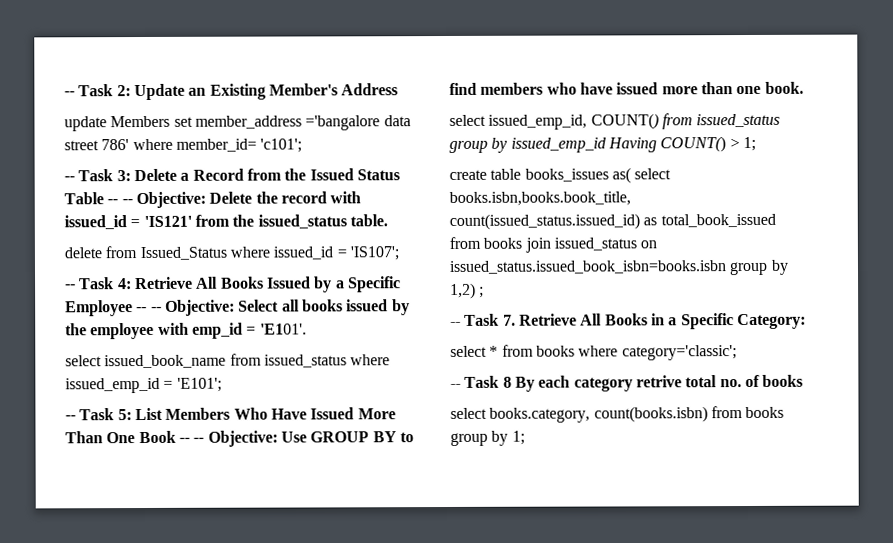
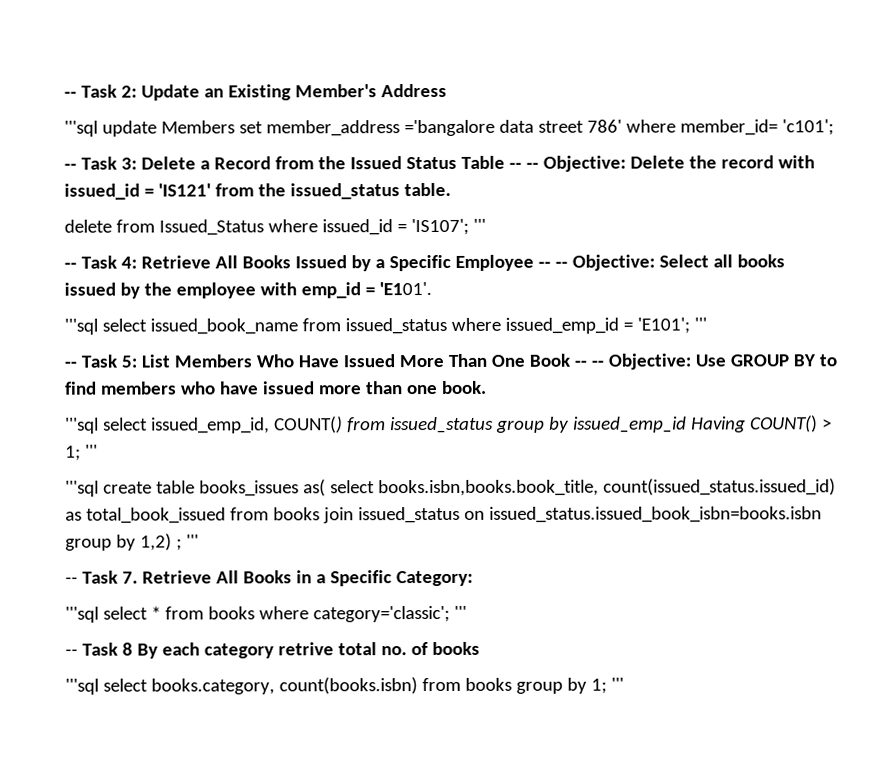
- update Members set member_address ='bangalore data street 786' where member_id= 'c101';
+ '''sql update Members set member_address ='bangalore data street 786' where member_id= 'c101';
- delete from Issued_Status where issued_id = 'IS107';
+ delete from Issued_Status where issued_id = 'IS107'; '''
- select issued_book_name from issued_status where issued_emp_id = 'E101';
+ '''sql select issued_book_name from issued_status where issued_emp_id = 'E101'; '''
- select issued_emp_id, COUNT() from issued_status group by issued_emp_id Having COUNT() > 1;
- create table books_issues as( select books.isbn,books.book_title, count(issued_status.issued_id) as total_book_issued from books join issued_status on issued_status.issued_book_isbn=books.isbn group by 1,2) ;
+ '''sql select issued_emp_id, COUNT() from issued_status group by issued_emp_id Having COUNT() > 1; '''
+ '''sql create table books_issues as( select books.isbn,books.book_title, count(issued_status.issued_id) as total_book_issued from books join issued_status on issued_status.issued_book_isbn=books.isbn group by 1,2) ; '''
- select * from books where category='classic';
+ '''sql select * from books where category='classic'; '''
- select books.category, count(books.isbn) from books group by 1;
+ '''sql select books.category, count(books.isbn) from books group by 1; '''

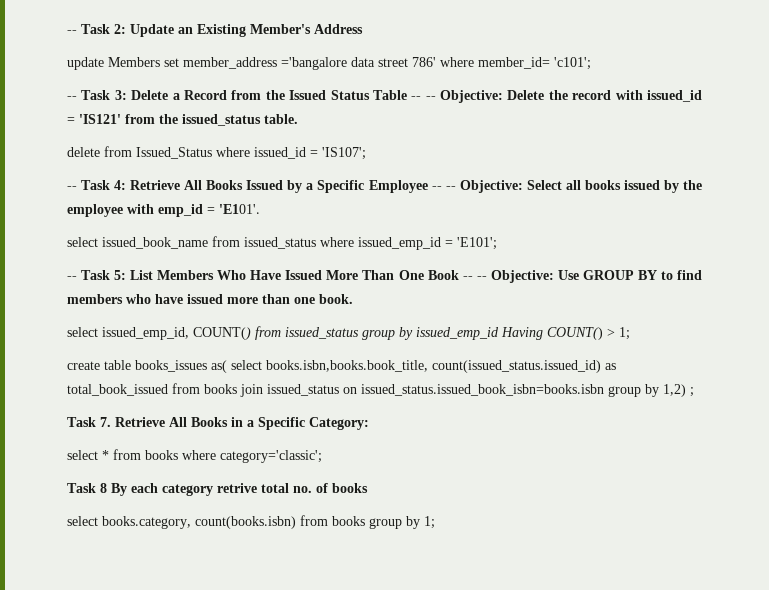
- '''sql update Members set member_address ='bangalore data street 786' where member_id= 'c101';
+ update Members set member_address ='bangalore data street 786' where member_id= 'c101';
- delete from Issued_Status where issued_id = 'IS107'; '''
+ delete from Issued_Status where issued_id = 'IS107';
- '''sql select issued_book_name from issued_status where issued_emp_id = 'E101'; '''
+ select issued_book_name from issued_status where issued_emp_id = 'E101';
- '''sql select issued_emp_id, COUNT() from issued_status group by issued_emp_id Having COUNT() > 1; '''
- '''sql create table books_issues as( select books.isbn,books.book_title, count(issued_status.issued_id) as total_book_issued from books join issued_status on issued_status.issued_book_isbn=books.isbn group by 1,2) ; '''
- -- Task 7. Retrieve All Books in a Specific Category:
+ select issued_emp_id, COUNT() from issued_status group by issued_emp_id Having COUNT() > 1;
+ create table books_issues as( select books.isbn,books.book_title, count(issued_status.issued_id) as total_book_issued from books join issued_status on issued_status.issued_book_isbn=books.isbn group by 1,2) ;
+ Task 7. Retrieve All Books in a Specific Category:
- '''sql select * from books where category='classic'; '''
- -- Task 8 By each category retrive total no. of books
+ select * from books where category='classic';
+ Task 8 By each category retrive total no. of books
- '''sql select books.category, count(books.isbn) from books group by 1; '''
+ select books.category, count(books.isbn) from books group by 1;

